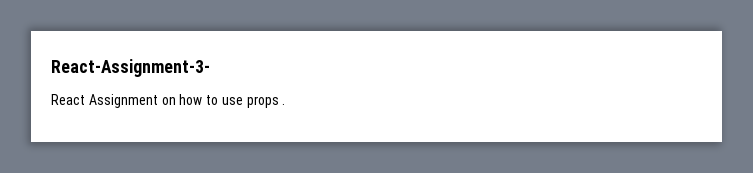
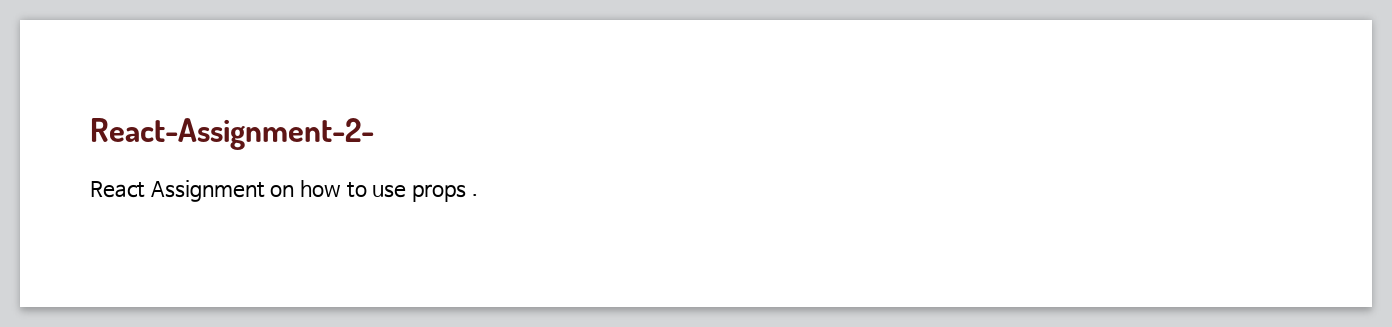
- React-Assignment-3-
+ React-Assignment-2-

